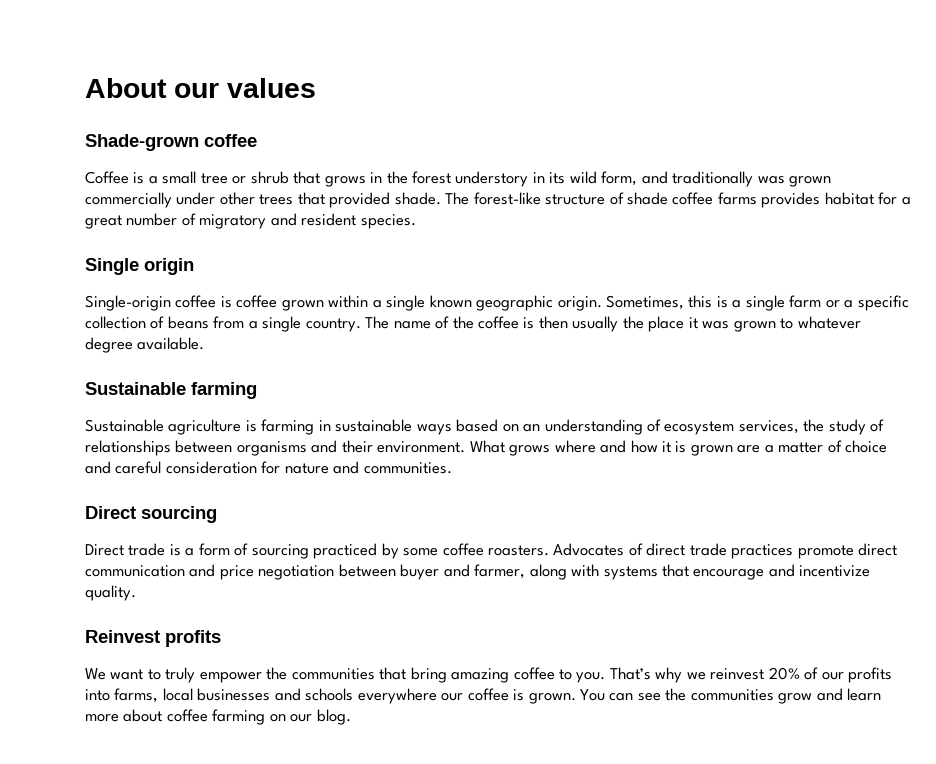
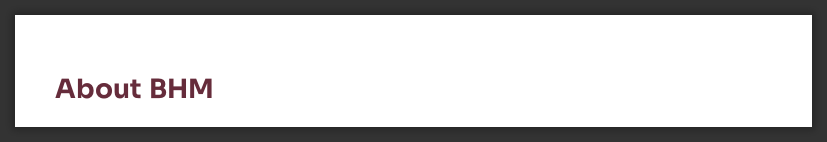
- About our values
- Shade-grown coffee
- Coffee is a small tree or shrub that grows in the forest understory in its wild form, and traditionally was grown commercially under other trees that provided shade. The forest-like structure of shade coffee farms provides habitat for a great number of migratory and resident species.
- Single origin
- Single-origin coffee is coffee grown within a single known geographic origin. Sometimes, this is a single farm or a specific collection of beans from a single country. The name of the coffee is then usually the place it was grown to whatever degree available.
- Sustainable farming
- Sustainable agriculture is farming in sustainable ways based on an understanding of ecosystem services, the study of relationships between organisms and their environment. What grows where and how it is grown are a matter of choice and careful consideration for nature and communities.
- Direct sourcing
- Direct trade is a form of sourcing practiced by some coffee roasters. Advocates of direct trade practices promote direct communication and price negotiation between buyer and farmer, along with systems that encourage and incentivize quality.
- Reinvest profits
- We want to truly empower the communities that bring amazing coffee to you. That’s why we reinvest 20% of our profits into farms, local businesses and schools everywhere our coffee is grown. You can see the communities grow and learn more about coffee farming on our blog.
+ About BHM

